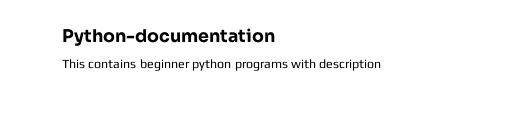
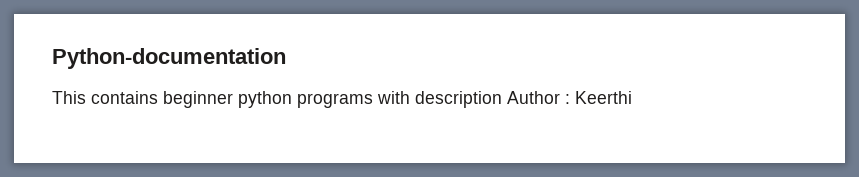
- This contains beginner python programs with description
+ This contains beginner python programs with description Author : Keerthi

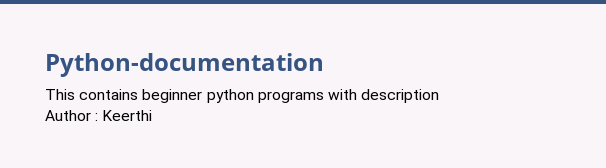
- This contains beginner python programs with description Author : Keerthi
+ This contains beginner python programs with description
+ Author : Keerthi

